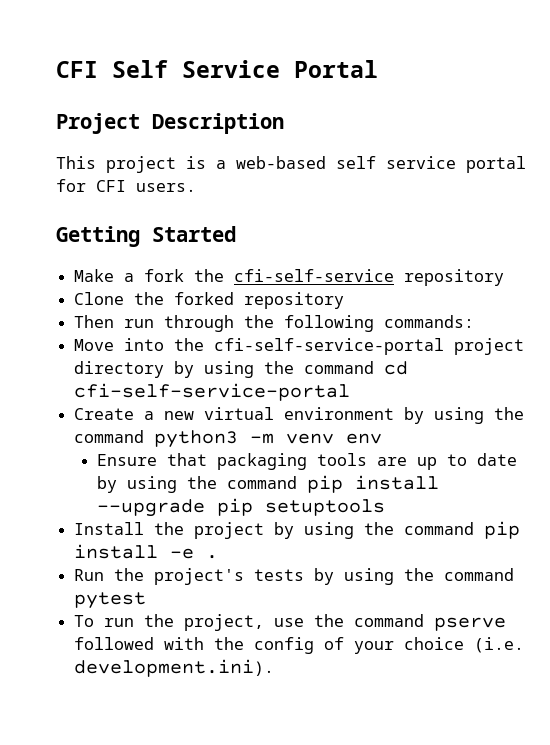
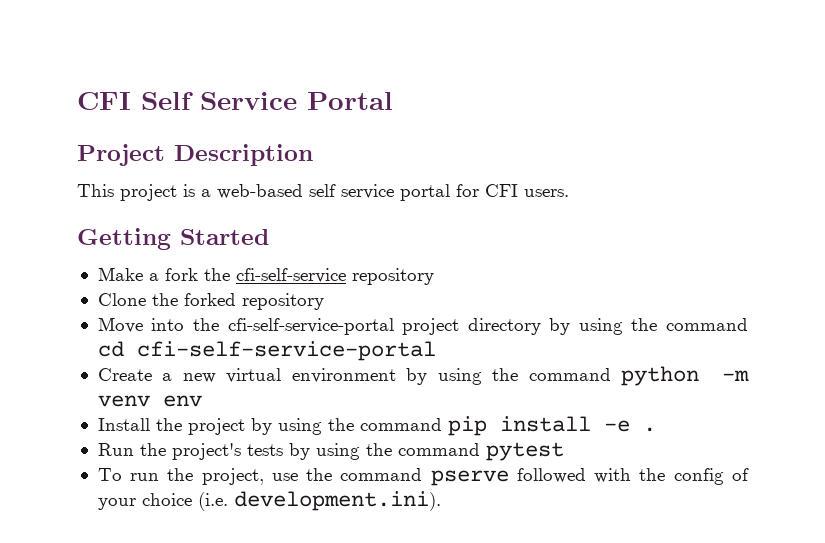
- Then run through the following commands:
- Create a new virtual environment by using the command python3 -m venv env
+ Create a new virtual environment by using the command python -m venv env
- Ensure that packaging tools are up to date by using the command pip install --upgrade pip setuptools

